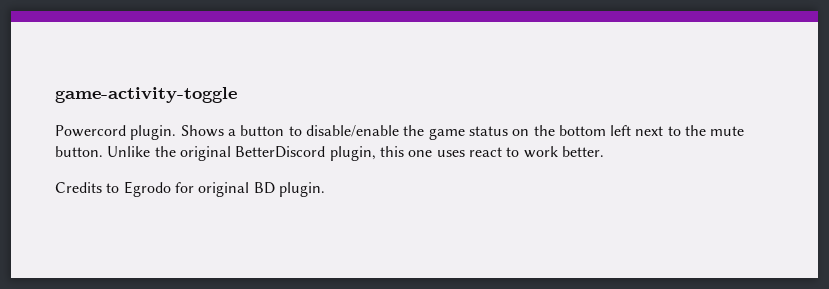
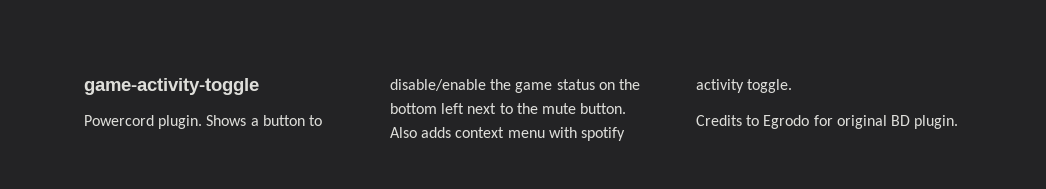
- Unlike the original BetterDiscord plugin, this one uses react to work better.
+ Also adds context menu with spotify activity toggle.

